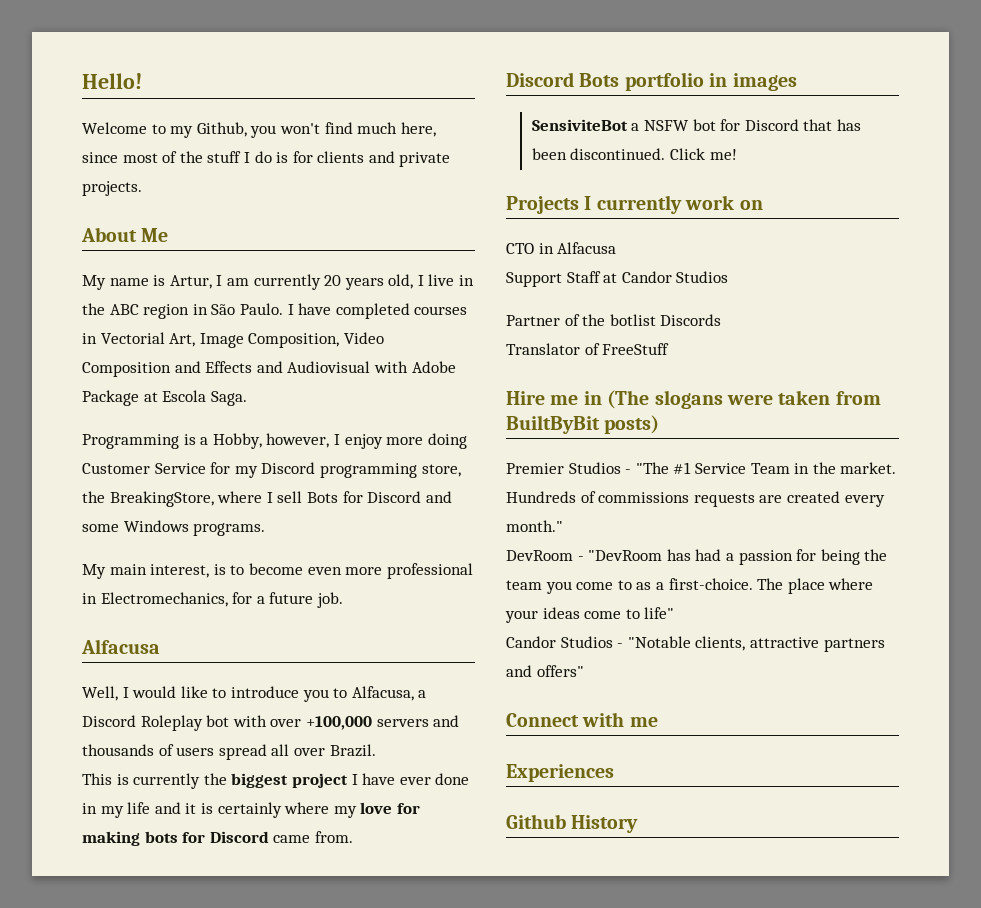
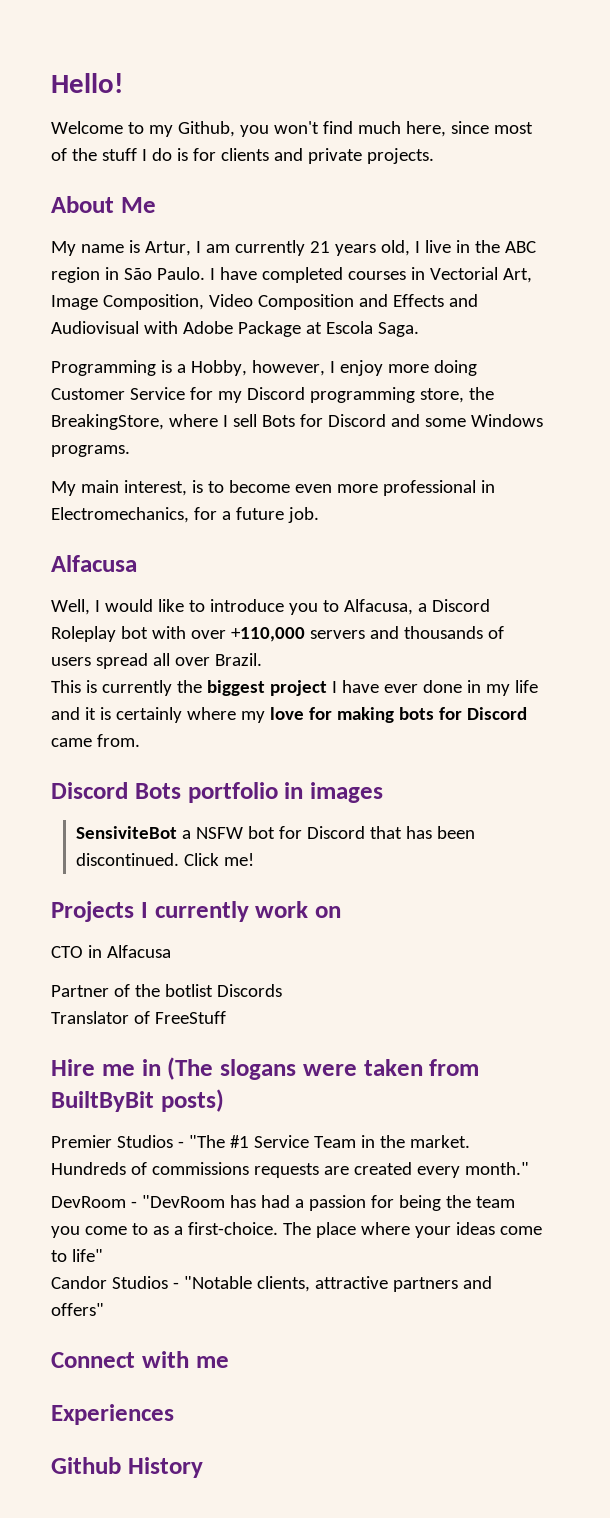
- My name is Artur, I am currently 20 years old, I live in the ABC region in São Paulo.
+ My name is Artur, I am currently 21 years old, I live in the ABC region in São Paulo.
- Well, I would like to introduce you to Alfacusa, a Discord Roleplay bot with over +100,000 servers and thousands of users spread all over Brazil.
+ Well, I would like to introduce you to Alfacusa, a Discord Roleplay bot with over +110,000 servers and thousands of users spread all over Brazil.
- Support Staff at Candor Studios

